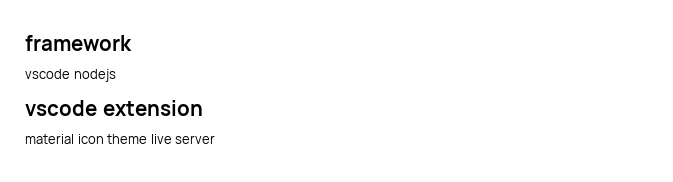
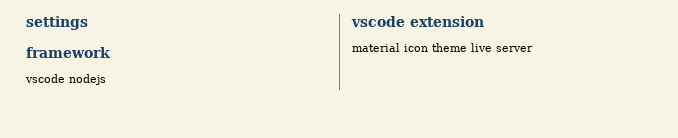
+ settings

